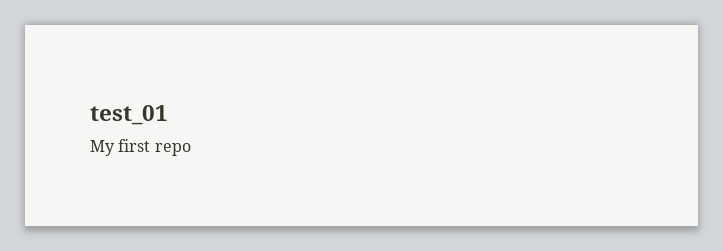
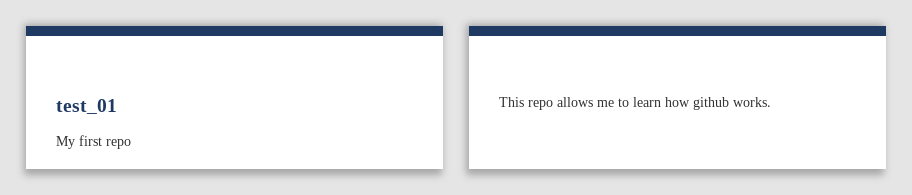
+ This repo allows me to learn how github works.

